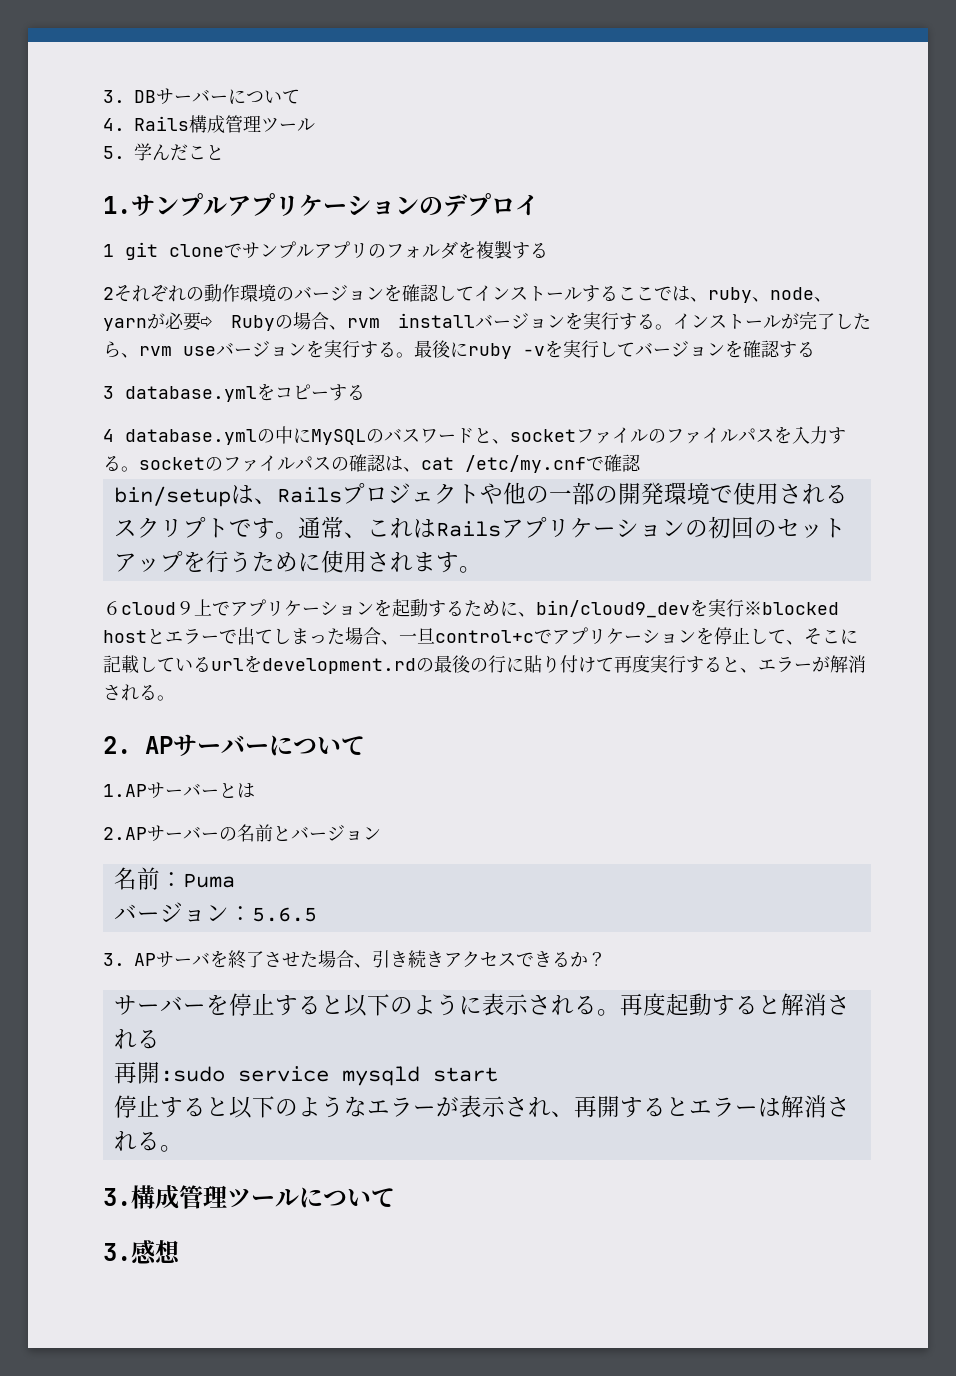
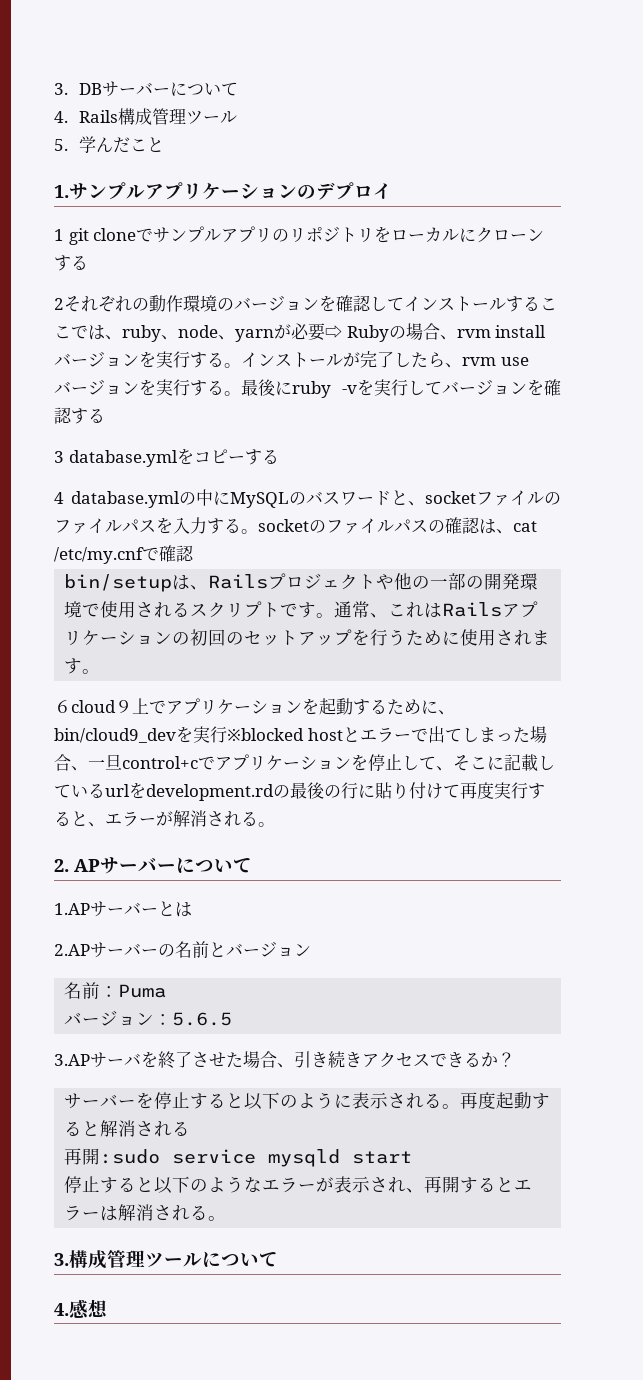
- 1 git cloneでサンプルアプリのフォルダを複製する
+ 1 git cloneでサンプルアプリのリポジトリをローカルにクローンする
- 3. APサーバを終了させた場合、引き続きアクセスできるか？
+ 3.APサーバを終了させた場合、引き続きアクセスできるか？
- 3.感想
+ 4.感想

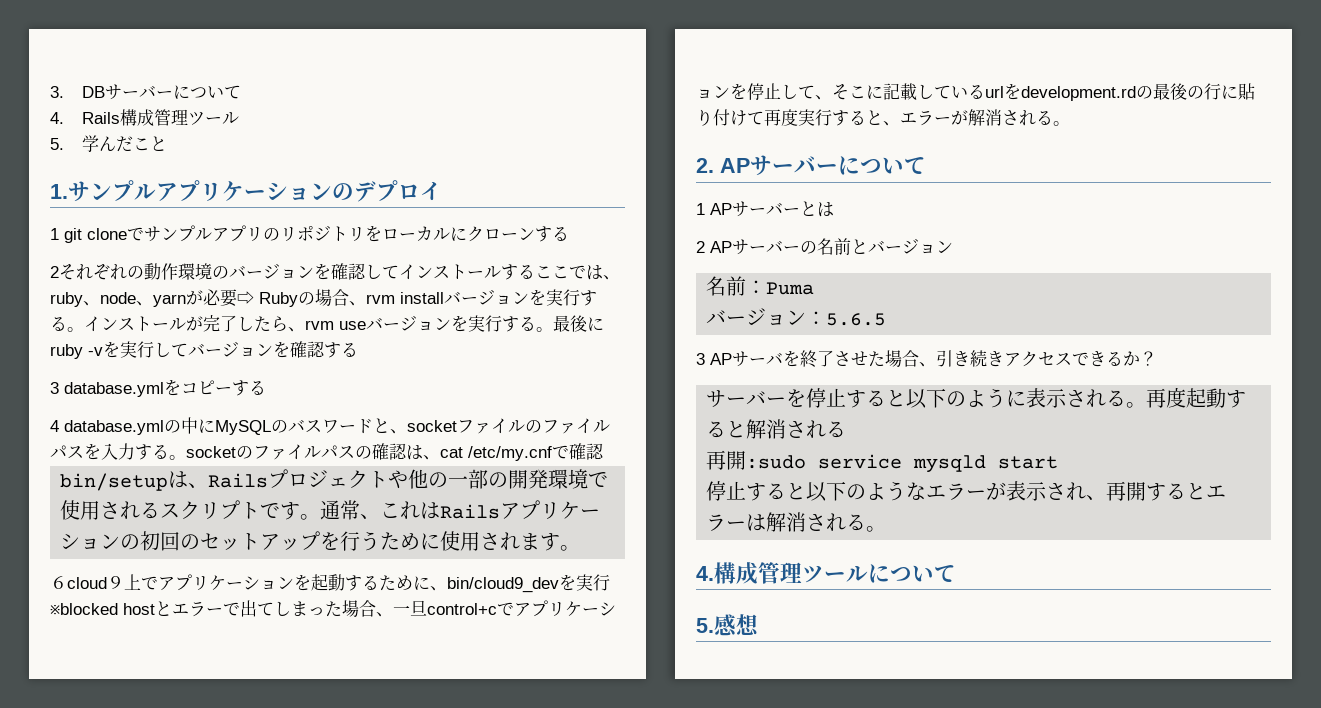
- 1.APサーバーとは
+ 1 APサーバーとは
- 2.APサーバーの名前とバージョン
+ 2 APサーバーの名前とバージョン
- 3.APサーバを終了させた場合、引き続きアクセスできるか？
+ 3 APサーバを終了させた場合、引き続きアクセスできるか？
- 3.構成管理ツールについて
+ 4.構成管理ツールについて
- 4.感想
+ 5.感想

